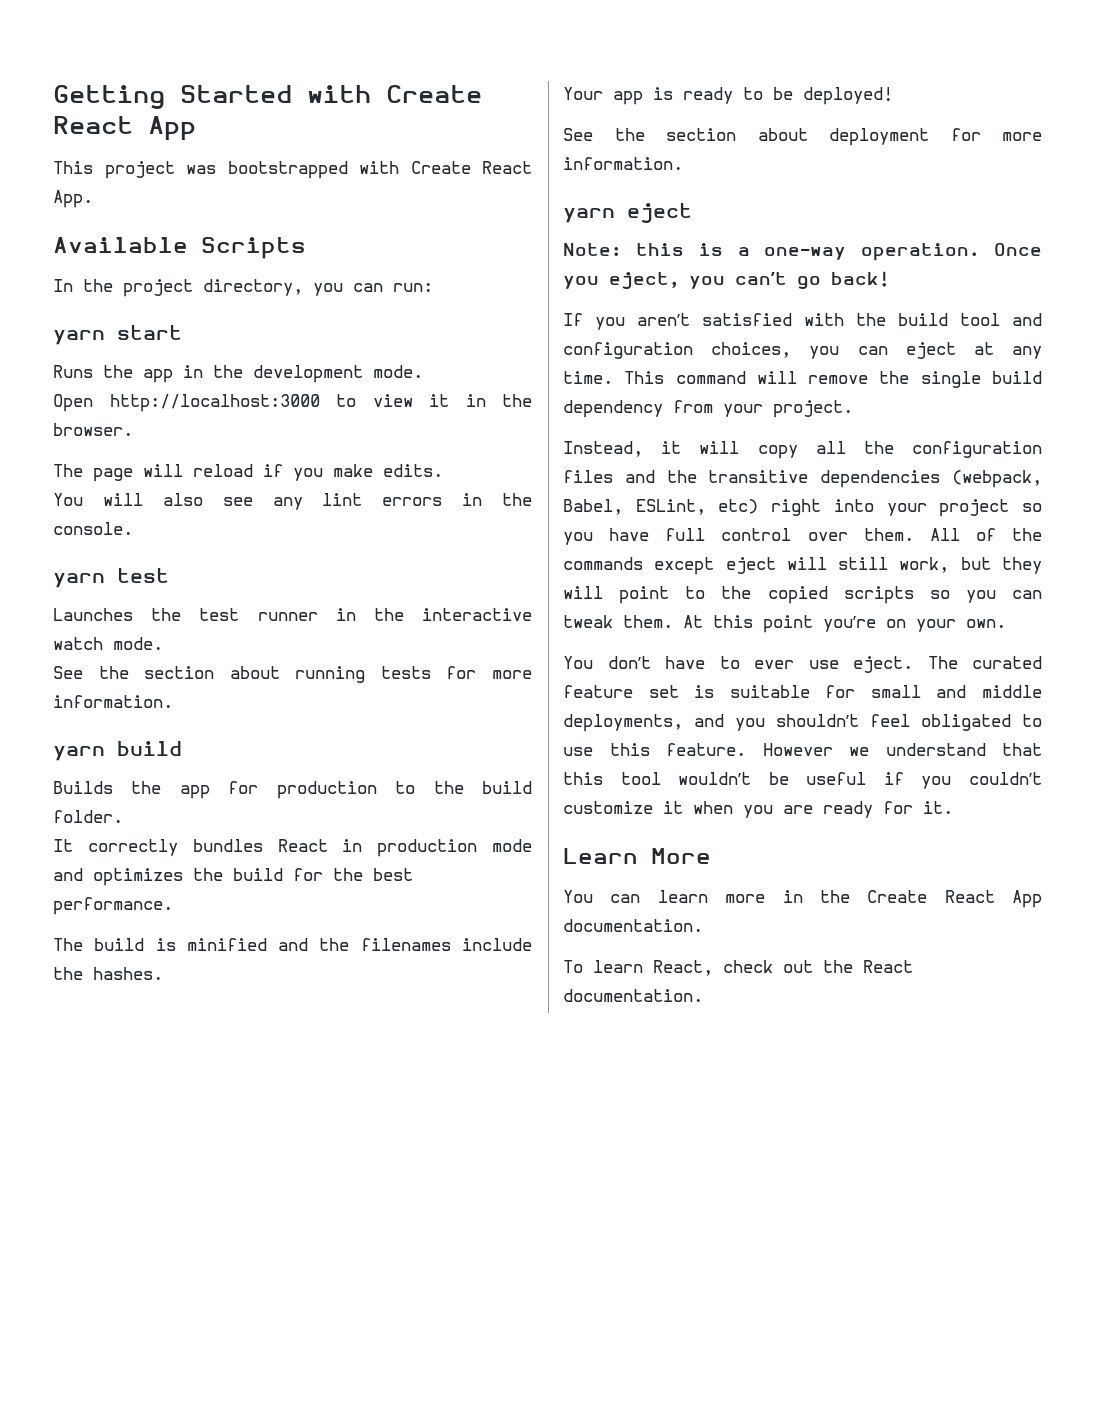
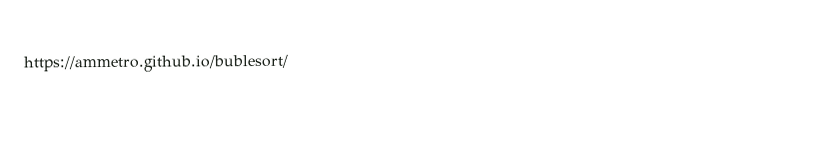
- Getting Started with Create React App
- This project was bootstrapped with Create React App.
- Available Scripts
- In the project directory, you can run:
- yarn start
- Runs the app in the development mode.
- Open http://localhost:3000 to view it in the browser.
- The page will reload if you make edits.
- You will also see any lint errors in the console.
- yarn test
- Launches the test runner in the interactive watch mode.
- See the section about running tests for more information.
- yarn build
- Builds the app for production to the build folder.
- It correctly bundles React in production mode and optimizes the build for the best performance.
- The build is minified and the filenames include the hashes.
- Your app is ready to be deployed!
- See the section about deployment for more information.
- yarn eject
- Note: this is a one-way operation. Once you eject, you can’t go back!
- If you aren’t satisfied with the build tool and configuration choices, you can eject at any time. This command will remove the single build dependency from your project.
- Instead, it will copy all the configuration files and the transitive dependencies (webpack, Babel, ESLint, etc) right into your project so you have full control over them. All of the commands except eject will still work, but they will point to the copied scripts so you can tweak them. At this point you’re on your own.
- You don’t have to ever use eject. The curated feature set is suitable for small and middle deployments, and you shouldn’t feel obligated to use this feature. However we understand that this tool wouldn’t be useful if you couldn’t customize it when you are ready for it.
- Learn More
- You can learn more in the Create React App documentation.
- To learn React, check out the React documentation.
+ https://ammetro.github.io/bublesort/

